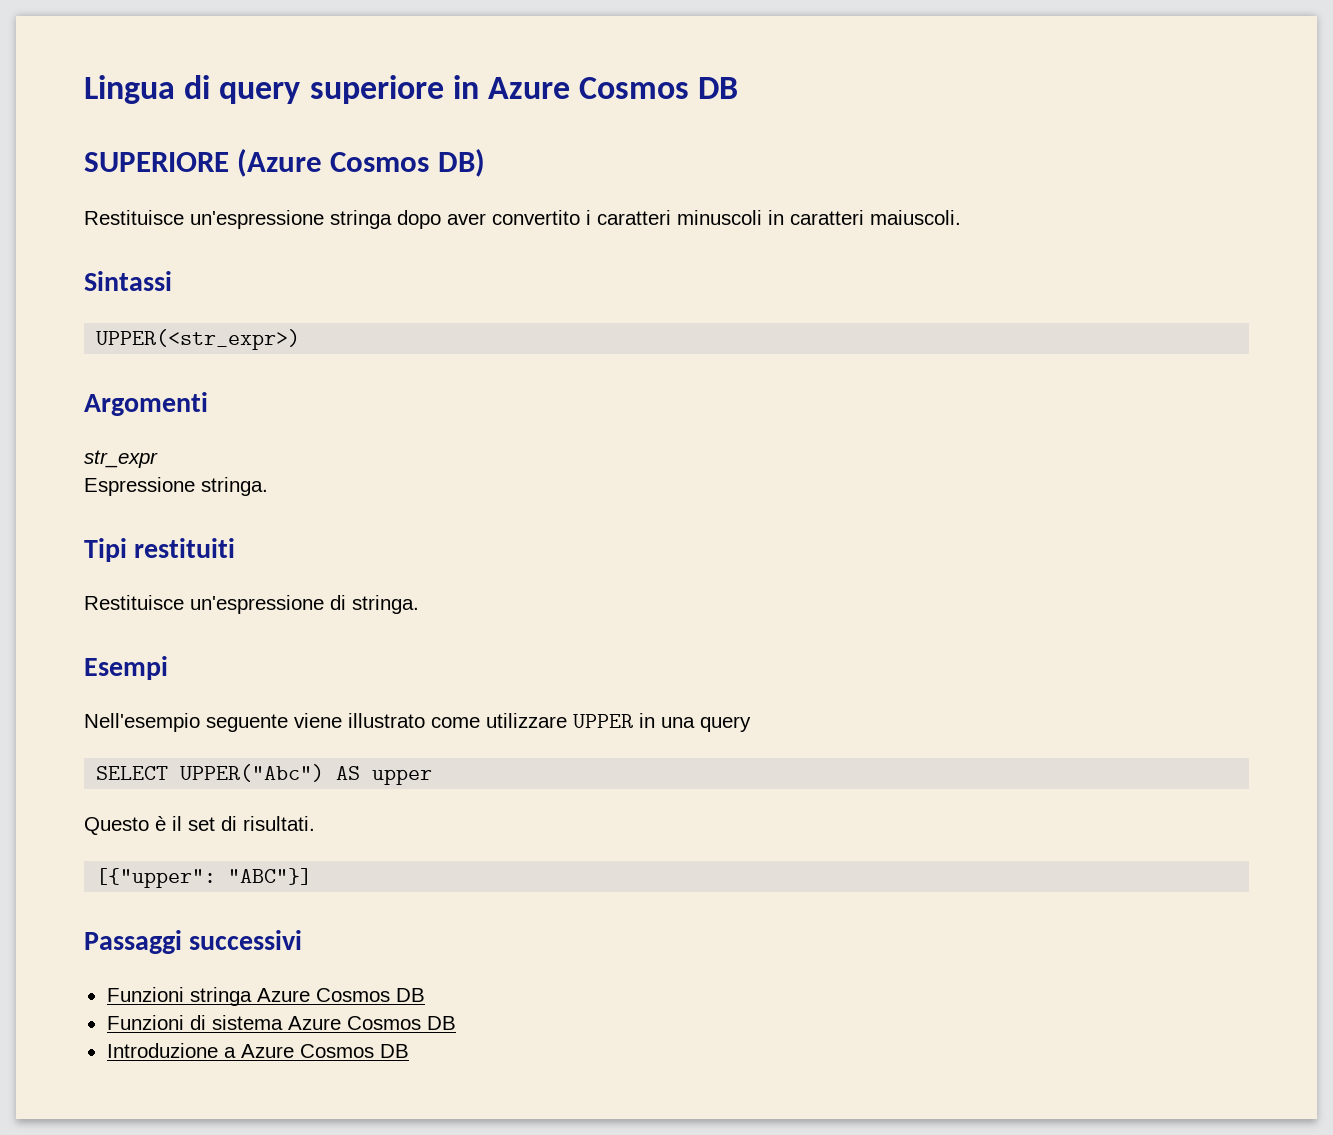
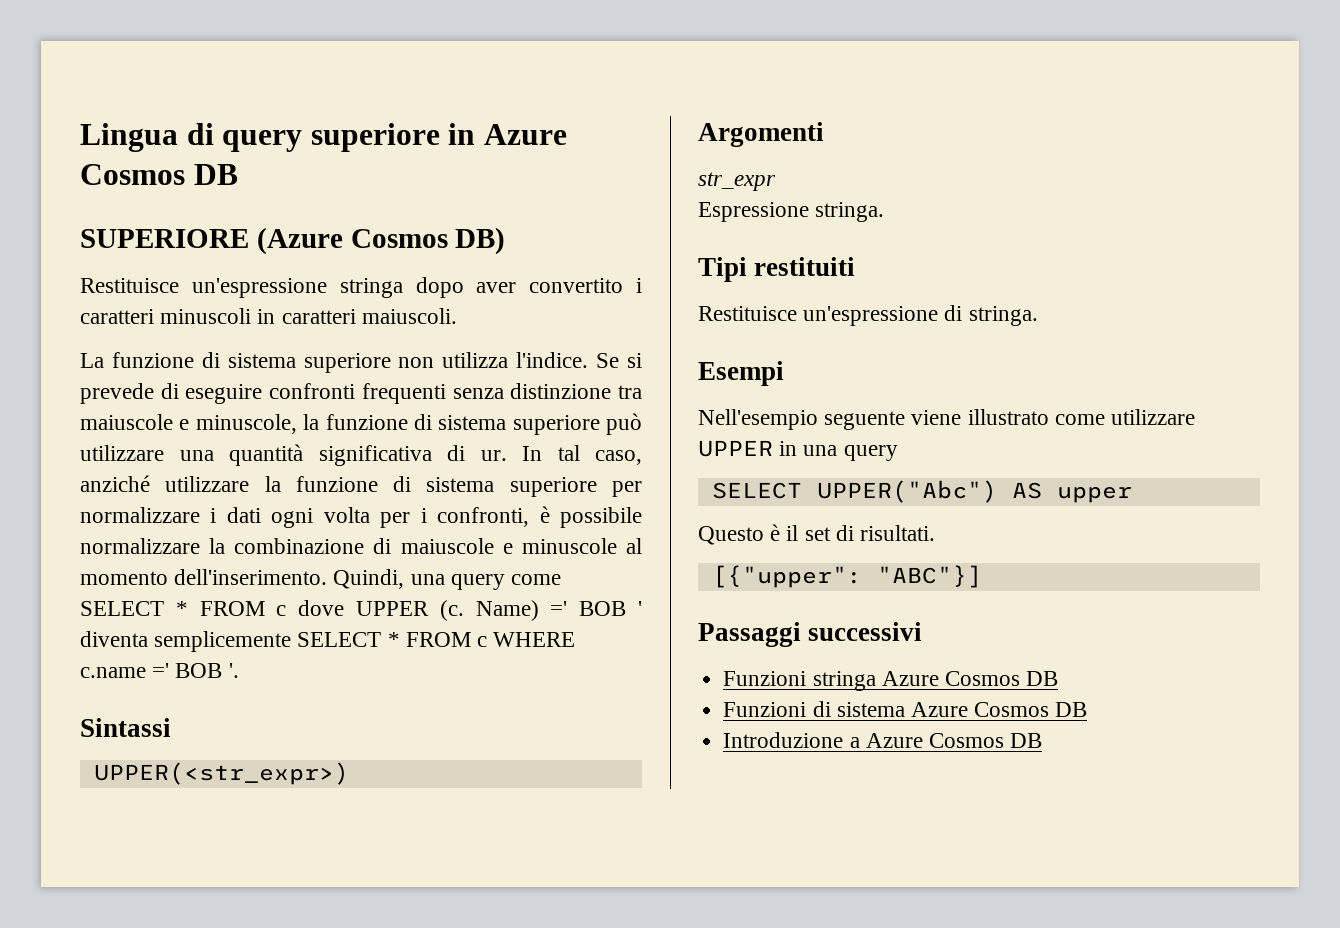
+ La funzione di sistema superiore non utilizza l'indice. Se si prevede di eseguire confronti frequenti senza distinzione tra maiuscole e minuscole, la funzione di sistema superiore può utilizzare una quantità significativa di ur. In tal caso, anziché utilizzare la funzione di sistema superiore per normalizzare i dati ogni volta per i confronti, è possibile normalizzare la combinazione di maiuscole e minuscole al momento dell'inserimento. Quindi, una query come SELECT * FROM c dove UPPER (c. Name) =' BOB ' diventa semplicemente SELECT * FROM c WHERE c.name =' BOB '.

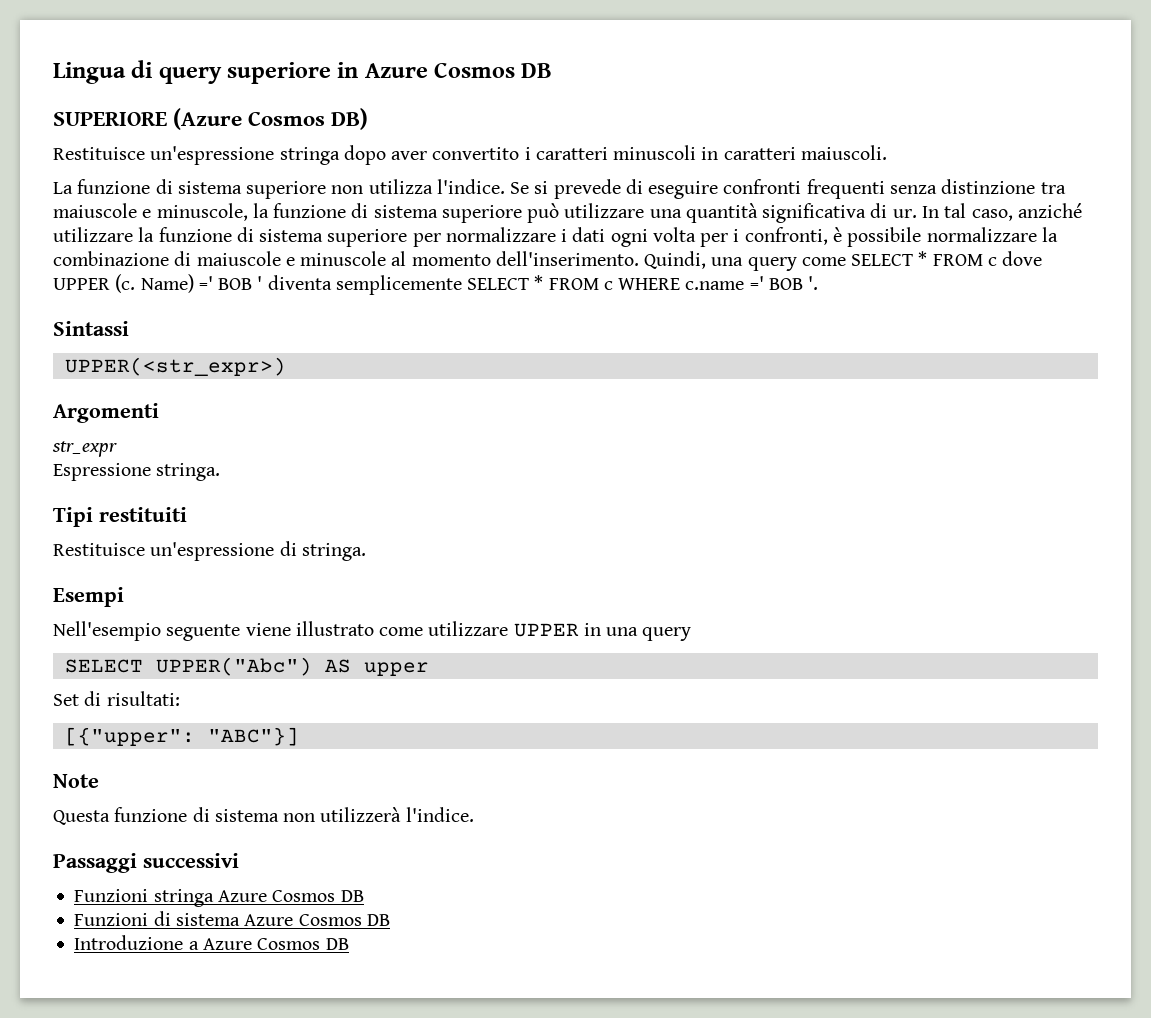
- Questo è il set di risultati.
+ Set di risultati:
  [{"upper": "ABC"}]
+ Note
+ Questa funzione di sistema non utilizzerà l'indice.

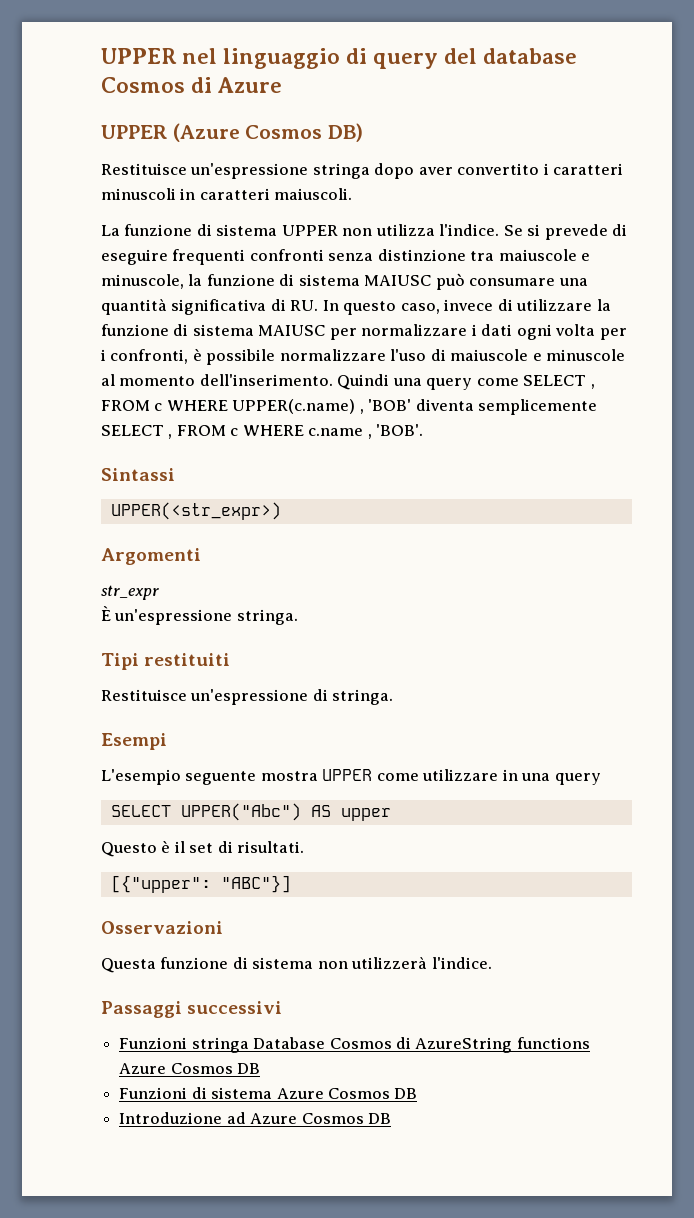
- Lingua di query superiore in Azure Cosmos DB
- SUPERIORE (Azure Cosmos DB)
+ UPPER nel linguaggio di query del database Cosmos di Azure
+ UPPER (Azure Cosmos DB)
- La funzione di sistema superiore non utilizza l'indice.
+ La funzione di sistema UPPER non utilizza l'indice.
- Se si prevede di eseguire confronti frequenti senza distinzione tra maiuscole e minuscole, la funzione di sistema superiore può utilizzare una quantità significativa di ur. In tal caso, anziché utilizzare la funzione di sistema superiore per normalizzare i dati ogni volta per i confronti, è possibile normalizzare la combinazione di maiuscole e minuscole al momento dell'inserimento.
+ Se si prevede di eseguire frequenti confronti senza distinzione tra maiuscole e minuscole, la funzione di sistema MAIUSC può consumare una quantità significativa di RU. In questo caso, invece di utilizzare la funzione di sistema MAIUSC per normalizzare i dati ogni volta per i confronti, è possibile normalizzare l'uso di maiuscole e minuscole al momento dell'inserimento.
- Quindi, una query come SELECT * FROM c dove UPPER (c. Name) =' BOB ' diventa semplicemente SELECT * FROM c WHERE c.name =' BOB '.
+ Quindi una query come SELECT , FROM c WHERE UPPER(c.name) , 'BOB' diventa semplicemente SELECT , FROM c WHERE c.name , 'BOB'.
- Espressione stringa.
+ È un'espressione stringa.
- Nell'esempio seguente viene illustrato come utilizzare UPPER in una query
+ L'esempio seguente mostra UPPER come utilizzare in una query
- Set di risultati:
+ Questo è il set di risultati.
- Note
+ Osservazioni
- Funzioni stringa Azure Cosmos DB
+ Funzioni stringa Database Cosmos di AzureString functions Azure Cosmos DB
- Introduzione a Azure Cosmos DB
+ Introduzione ad Azure Cosmos DB

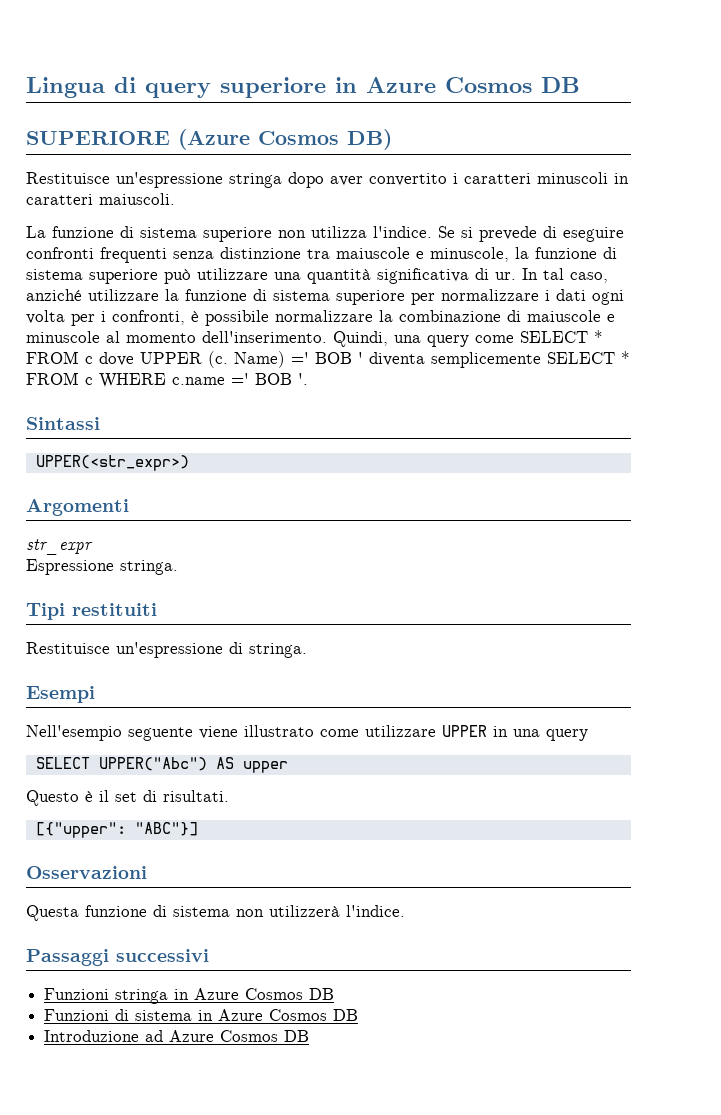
- UPPER nel linguaggio di query del database Cosmos di Azure
- UPPER (Azure Cosmos DB)
+ Lingua di query superiore in Azure Cosmos DB
+ SUPERIORE (Azure Cosmos DB)
- La funzione di sistema UPPER non utilizza l'indice.
+ La funzione di sistema superiore non utilizza l'indice.
- Se si prevede di eseguire frequenti confronti senza distinzione tra maiuscole e minuscole, la funzione di sistema MAIUSC può consumare una quantità significativa di RU. In questo caso, invece di utilizzare la funzione di sistema MAIUSC per normalizzare i dati ogni volta per i confronti, è possibile normalizzare l'uso di maiuscole e minuscole al momento dell'inserimento.
+ Se si prevede di eseguire confronti frequenti senza distinzione tra maiuscole e minuscole, la funzione di sistema superiore può utilizzare una quantità significativa di ur. In tal caso, anziché utilizzare la funzione di sistema superiore per normalizzare i dati ogni volta per i confronti, è possibile normalizzare la combinazione di maiuscole e minuscole al momento dell'inserimento.
- Quindi una query come SELECT , FROM c WHERE UPPER(c.name) , 'BOB' diventa semplicemente SELECT , FROM c WHERE c.name , 'BOB'.
+ Quindi, una query come SELECT * FROM c dove UPPER (c. Name) =' BOB ' diventa semplicemente SELECT * FROM c WHERE c.name =' BOB '.
- È un'espressione stringa.
+ Espressione stringa.
- L'esempio seguente mostra UPPER come utilizzare in una query
+ Nell'esempio seguente viene illustrato come utilizzare UPPER in una query
- Funzioni stringa Database Cosmos di AzureString functions Azure Cosmos DB
+ Funzioni stringa in Azure Cosmos DB
- Funzioni di sistema Azure Cosmos DB
+ Funzioni di sistema in Azure Cosmos DB

